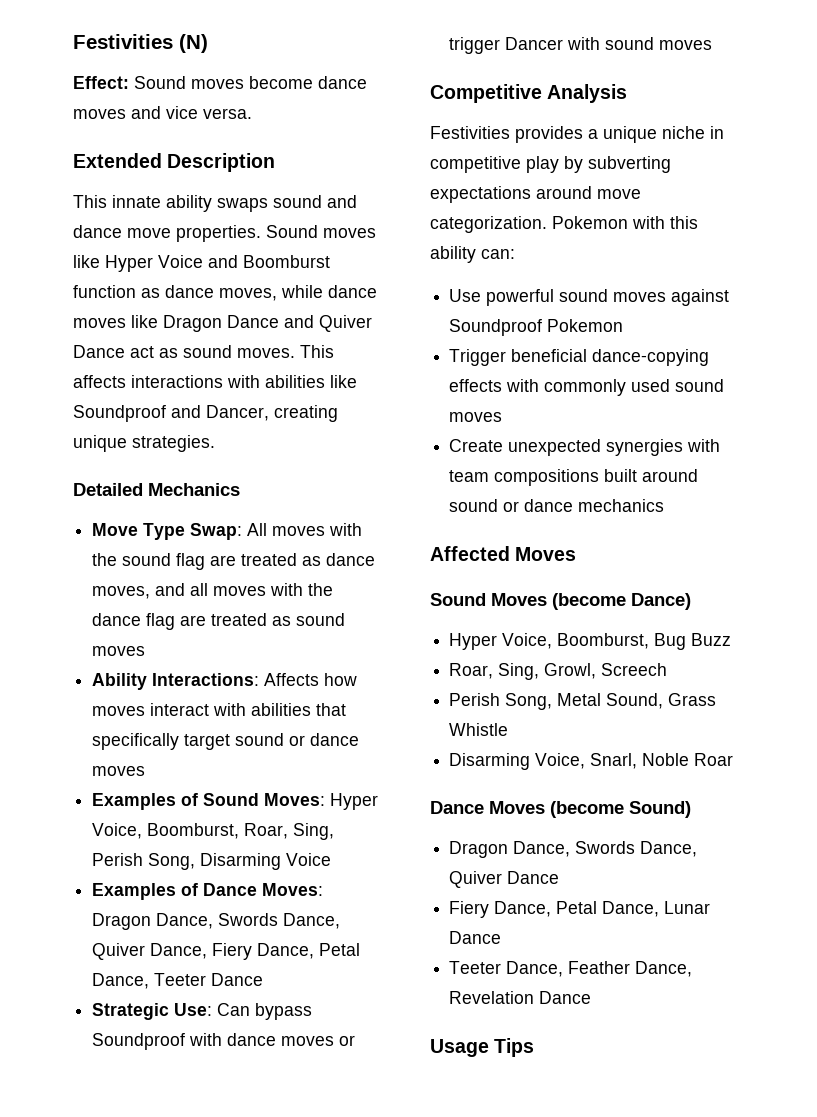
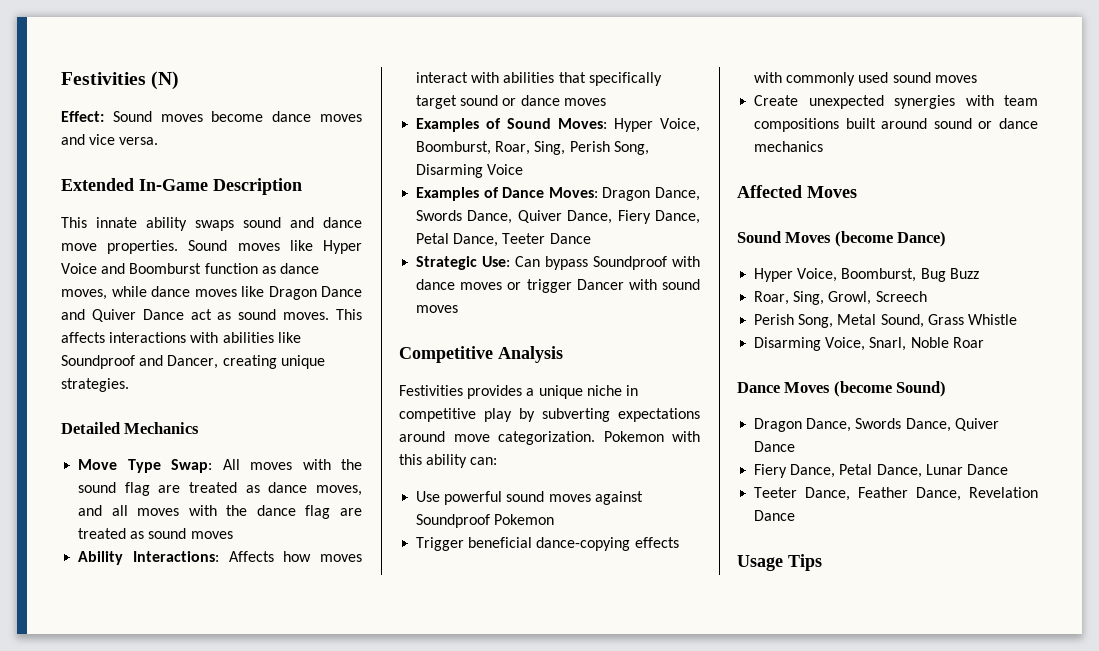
- Extended Description
+ Extended In-Game Description

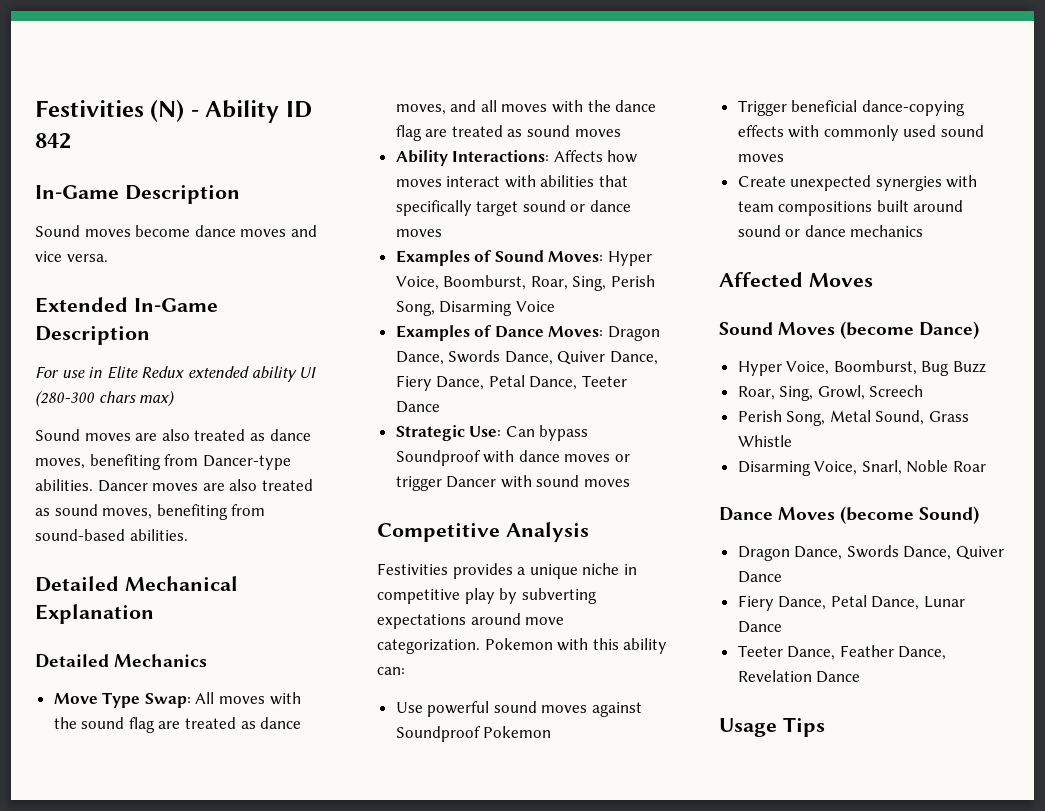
- Festivities (N)
- Effect: Sound moves become dance moves and vice versa.
+ Festivities (N) - Ability ID 842
+ In-Game Description
+ Sound moves become dance moves and vice versa.
- This innate ability swaps sound and dance move properties. Sound moves like Hyper Voice and Boomburst function as dance moves, while dance moves like Dragon Dance and Quiver Dance act as sound moves. This affects interactions with abilities like Soundproof and Dancer, creating unique strategies.
+ For use in Elite Redux extended ability UI (280-300 chars max)
+ Sound moves are also treated as dance moves, benefiting from Dancer-type abilities. Dancer moves are also treated as sound moves, benefiting from sound-based abilities.
+ Detailed Mechanical Explanation

